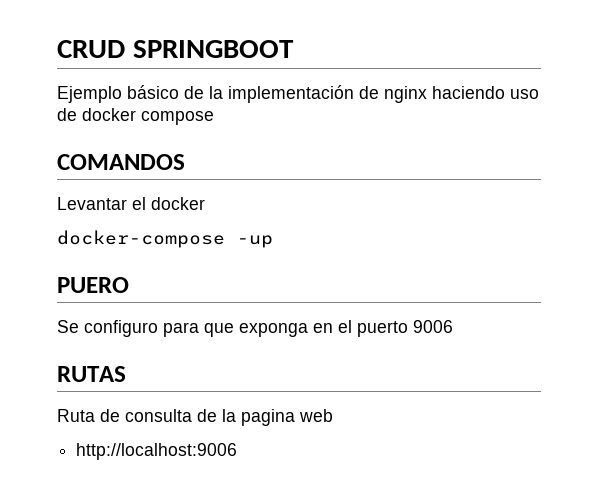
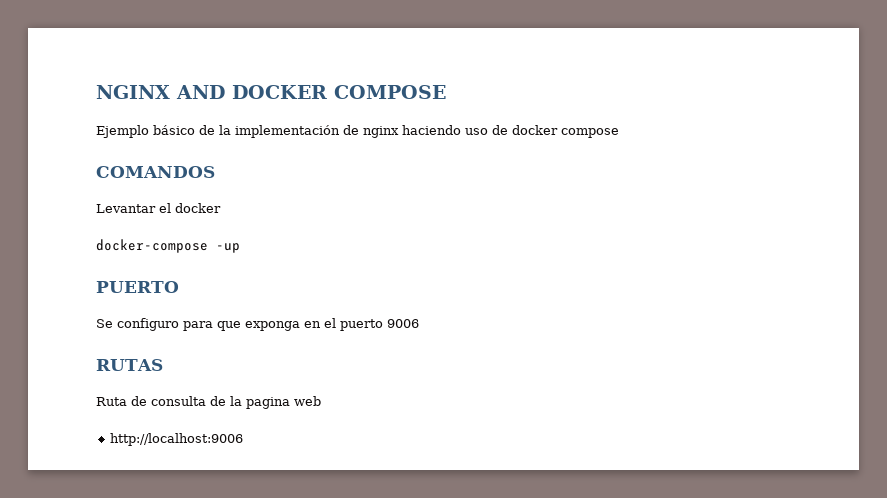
- CRUD SPRINGBOOT
+ NGINX AND DOCKER COMPOSE
- PUERO
+ PUERTO

